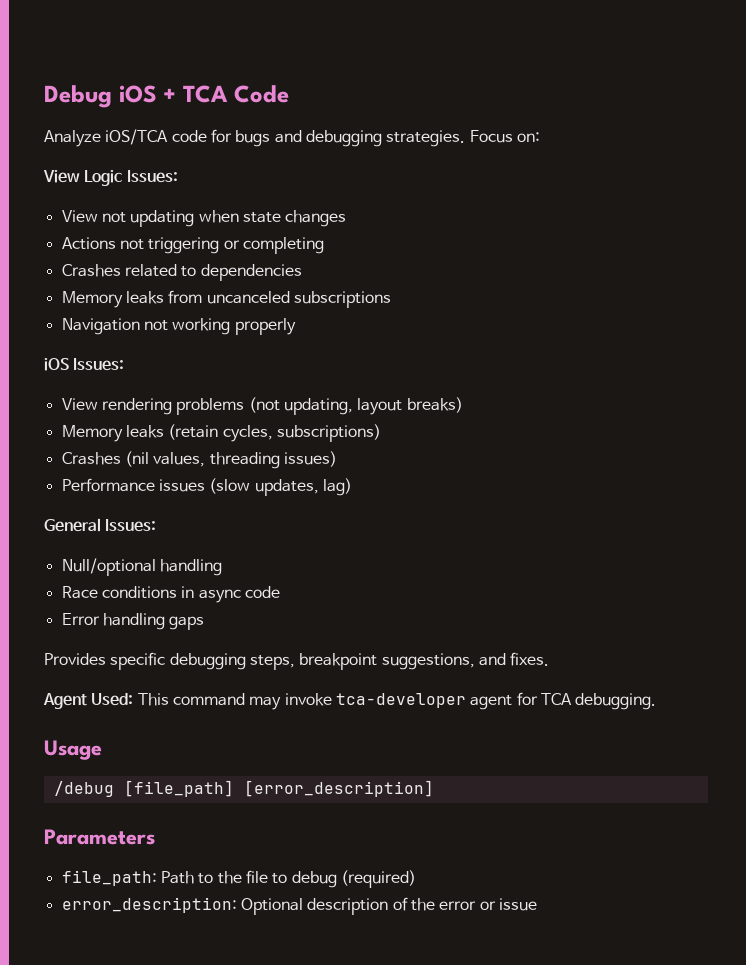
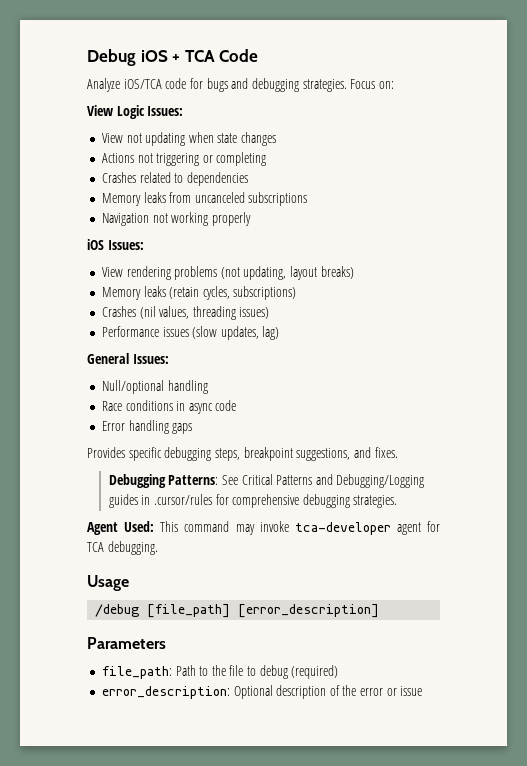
+ Debugging Patterns: See Critical Patterns and Debugging/Logging guides in .cursor/rules for comprehensive debugging strategies.

